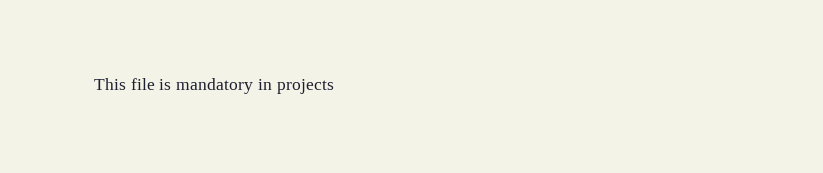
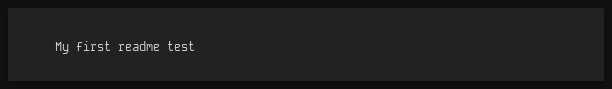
- This file is mandatory in projects
+ My first readme test

